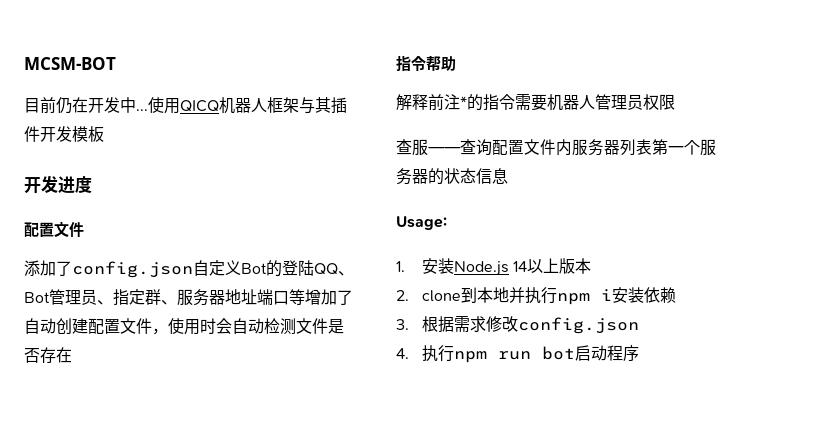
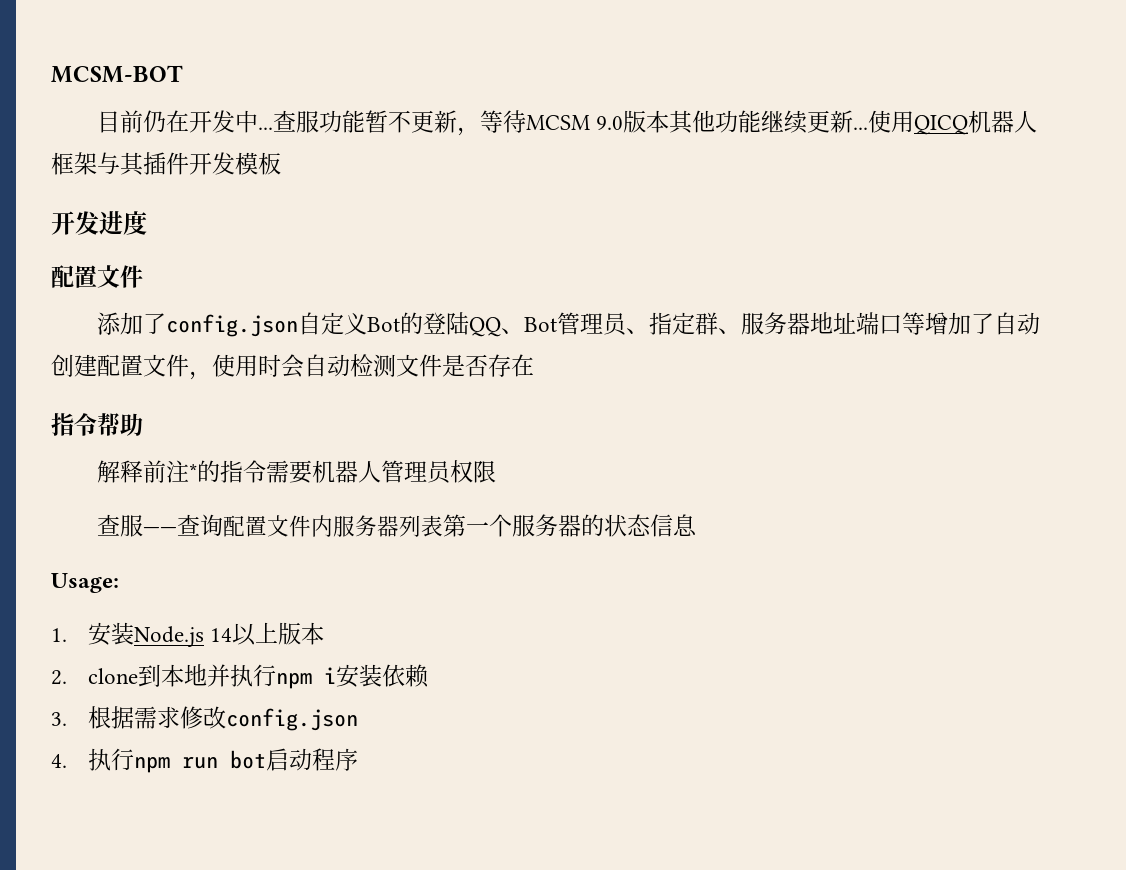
+ 查服功能暂不更新，等待MCSM 9.0版本其他功能继续更新...

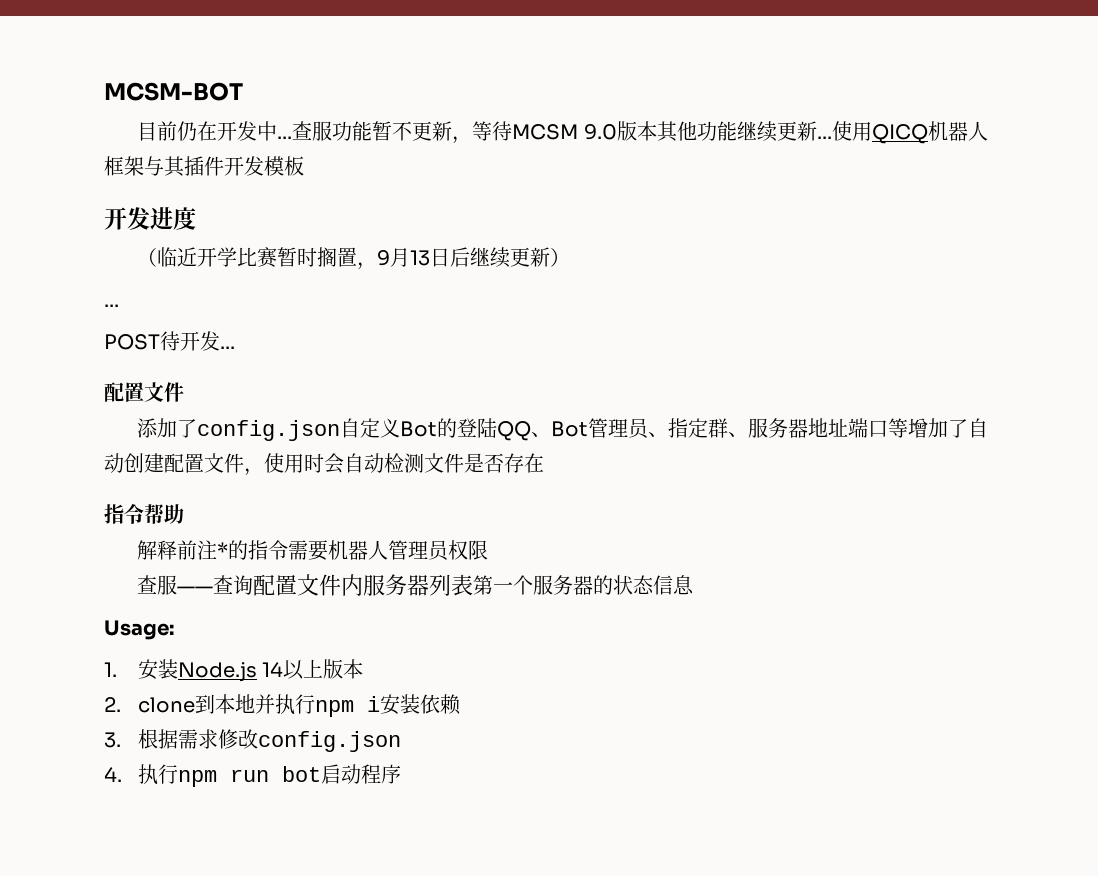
+ （临近开学比赛暂时搁置，9月13日后继续更新）
+ ...
+ POST待开发...

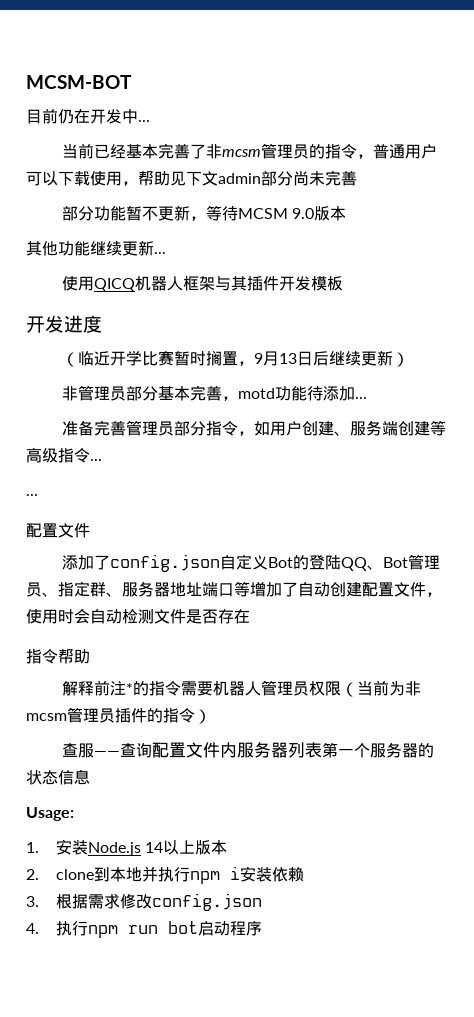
- 目前仍在开发中...查服功能暂不更新，等待MCSM 9.0版本其他功能继续更新...使用QICQ机器人框架与其插件开发模板
+ 目前仍在开发中...
+ 当前已经基本完善了非mcsm管理员的指令，普通用户可以下载使用，帮助见下文admin部分尚未完善
+ 部分功能暂不更新，等待MCSM 9.0版本
+ 其他功能继续更新...
+ 使用QICQ机器人框架与其插件开发模板
  （临近开学比赛暂时搁置，9月13日后继续更新）
+ 非管理员部分基本完善，motd功能待添加...
+ 准备完善管理员部分指令，如用户创建、服务端创建等高级指令...
  ...
- POST待开发...
- 解释前注*的指令需要机器人管理员权限
+ 解释前注*的指令需要机器人管理员权限（当前为非mcsm管理员插件的指令）

